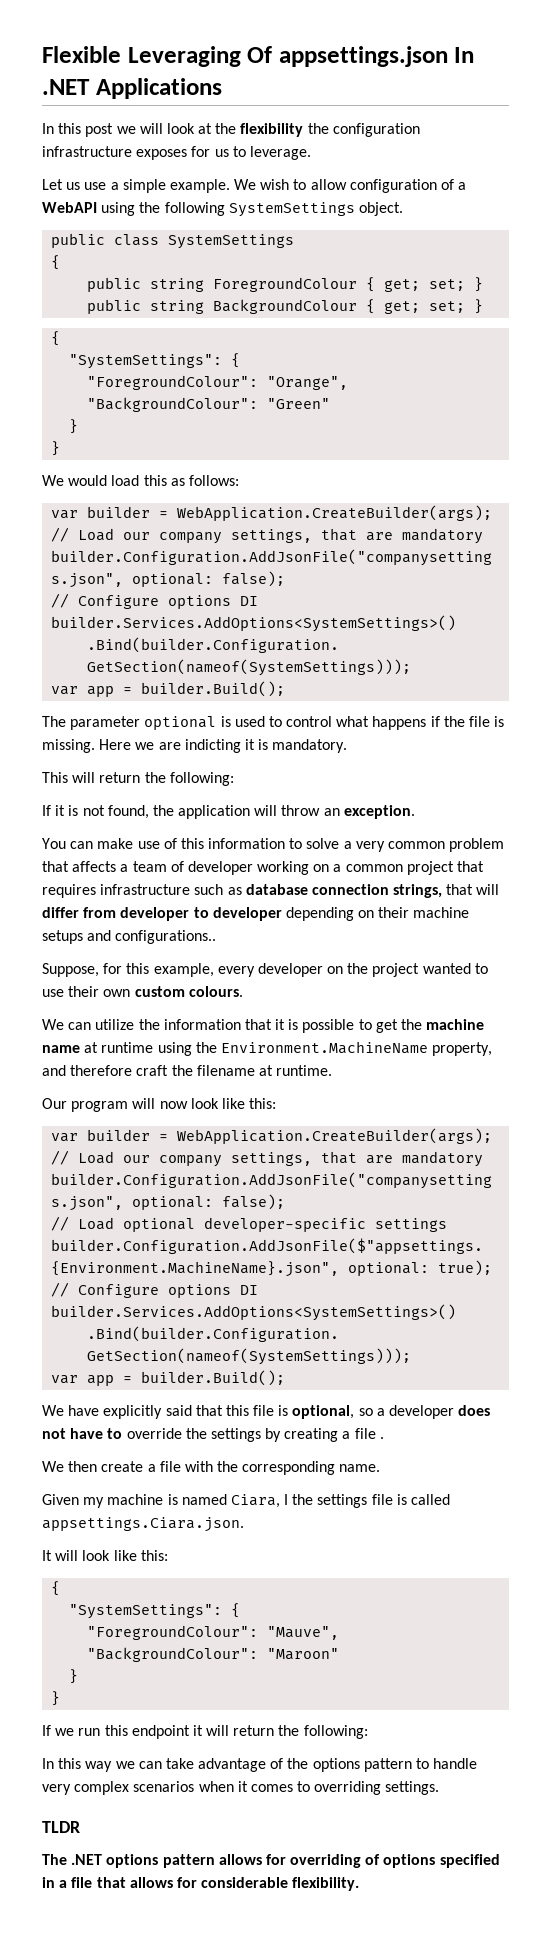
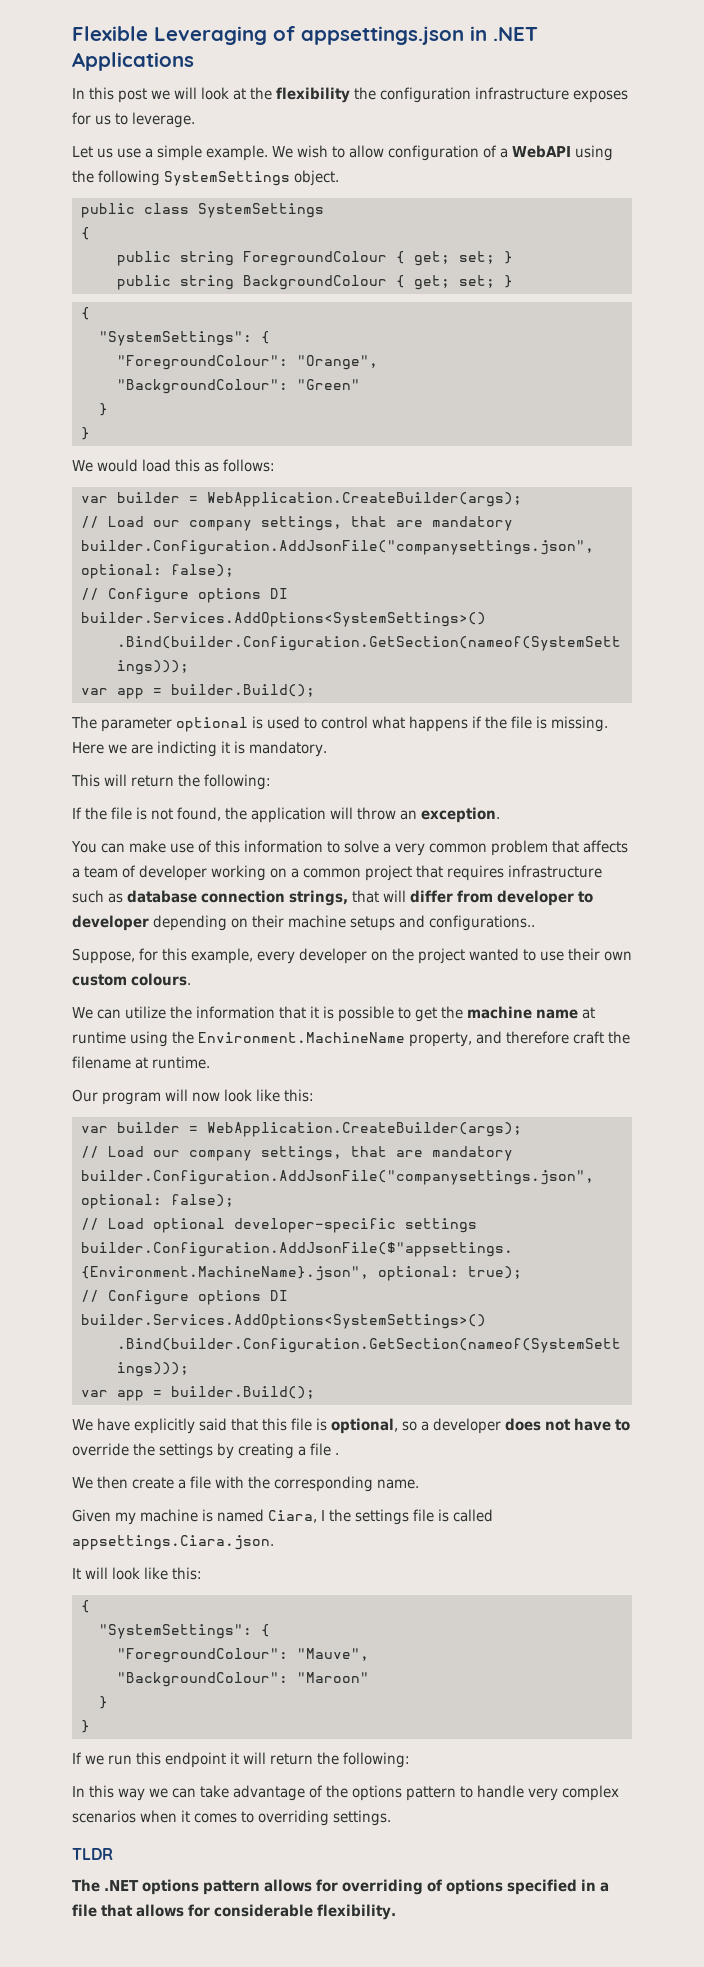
- Flexible Leveraging Of appsettings.json In .NET Applications
+ Flexible Leveraging of appsettings.json in .NET Applications
- If it is not found, the application will throw an exception.
+ If the file is not found, the application will throw an exception.

